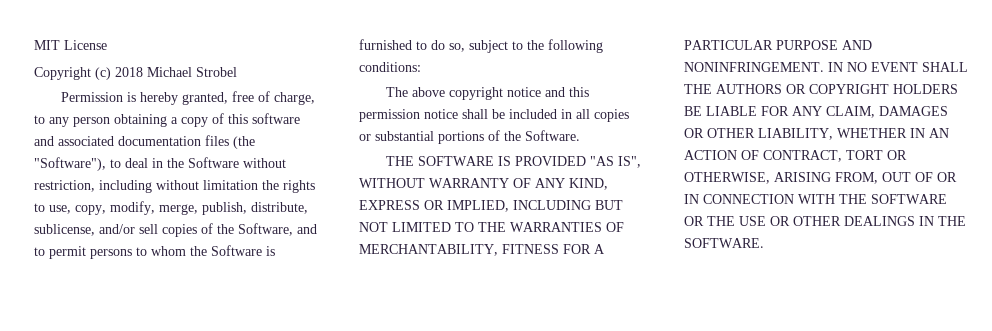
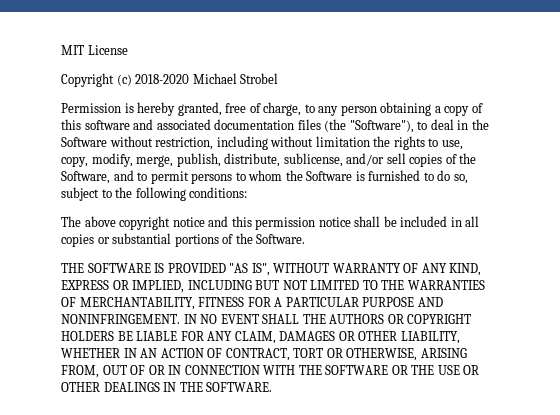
- Copyright (c) 2018 Michael Strobel
+ Copyright (c) 2018-2020 Michael Strobel

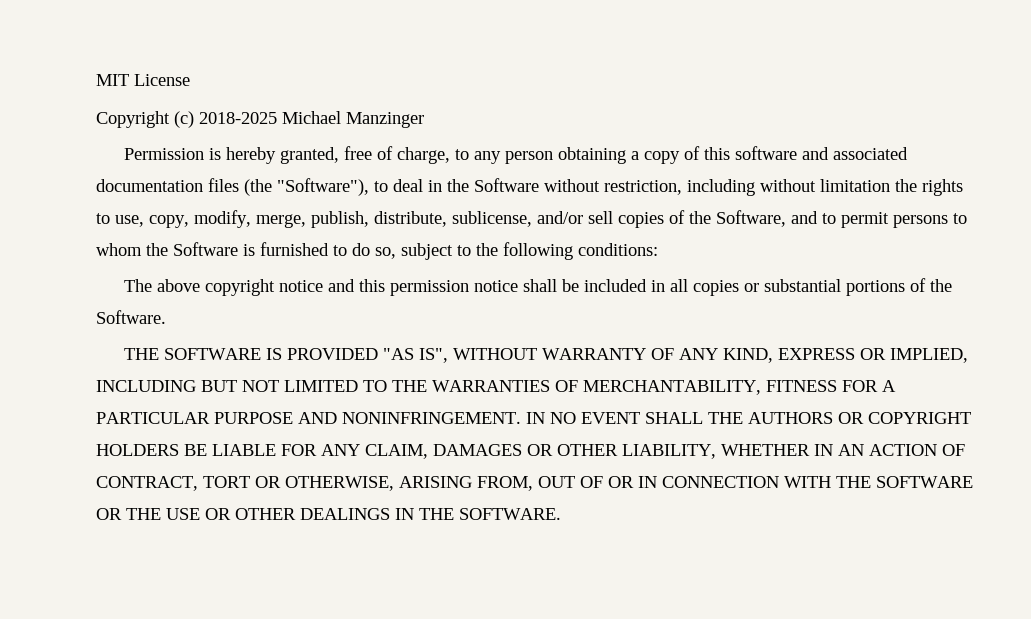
- Copyright (c) 2018-2020 Michael Strobel
+ Copyright (c) 2018-2025 Michael Manzinger

